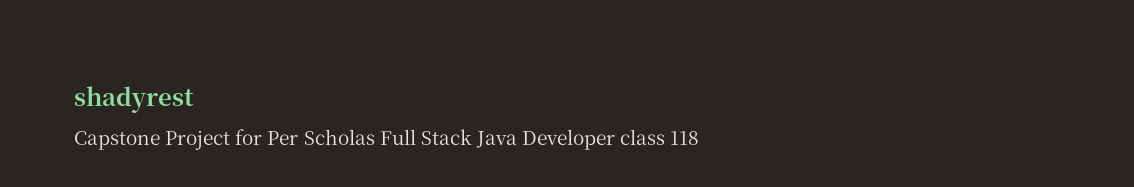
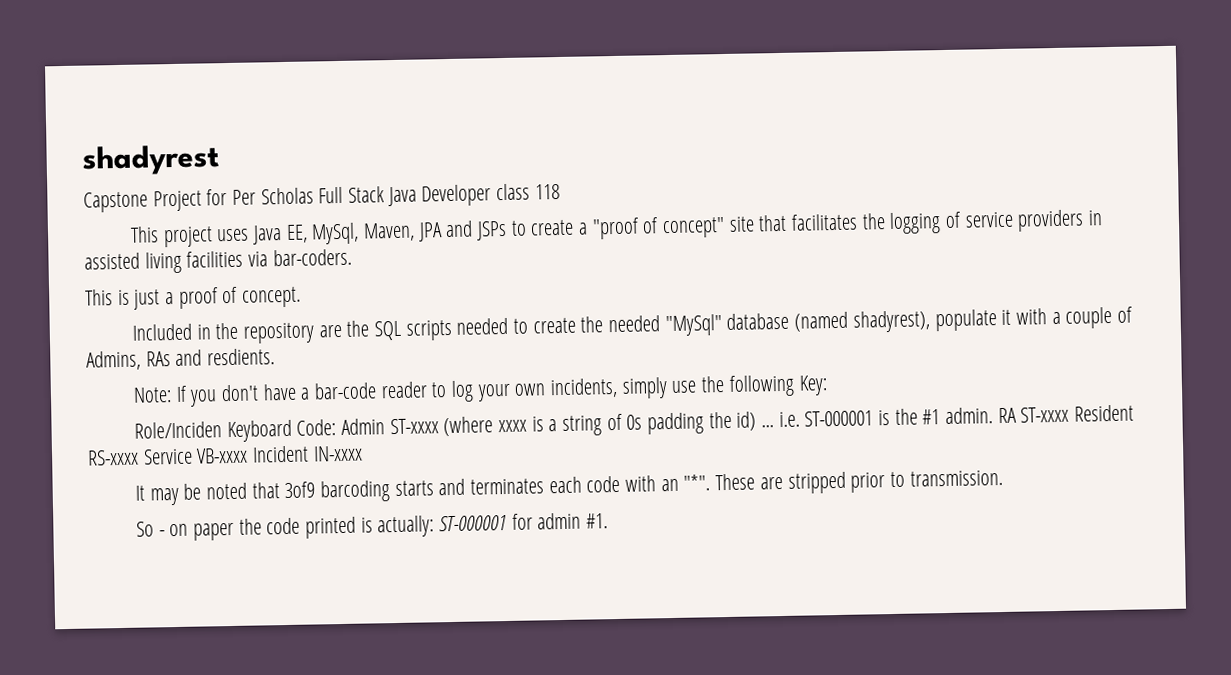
+ This project uses Java EE, MySql, Maven, JPA and JSPs to create a "proof of concept" site that facilitates the logging of service providers in assisted living facilities via bar-coders.
+ This is just a proof of concept.
+ Included in the repository are the SQL scripts needed to create the needed "MySql" database (named shadyrest), populate it with a couple of Admins, RAs and resdients.
+ Note: If you don't have a bar-code reader to log your own incidents, simply use the following Key:
+ Role/Inciden Keyboard Code: Admin ST-xxxx (where xxxx is a string of 0s padding the id) ... i.e. ST-000001 is the #1 admin. RA ST-xxxx Resident RS-xxxx Service VB-xxxx Incident IN-xxxx
+ It may be noted that 3of9 barcoding starts and terminates each code with an "*". These are stripped prior to transmission.
+ So - on paper the code printed is actually: ST-000001 for admin #1.

